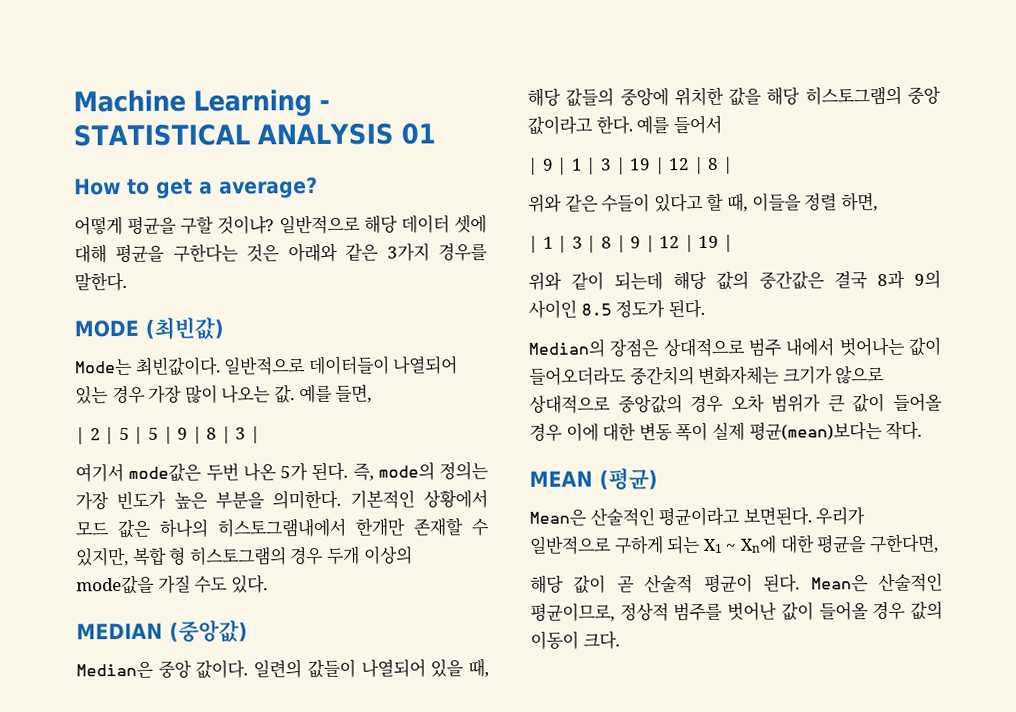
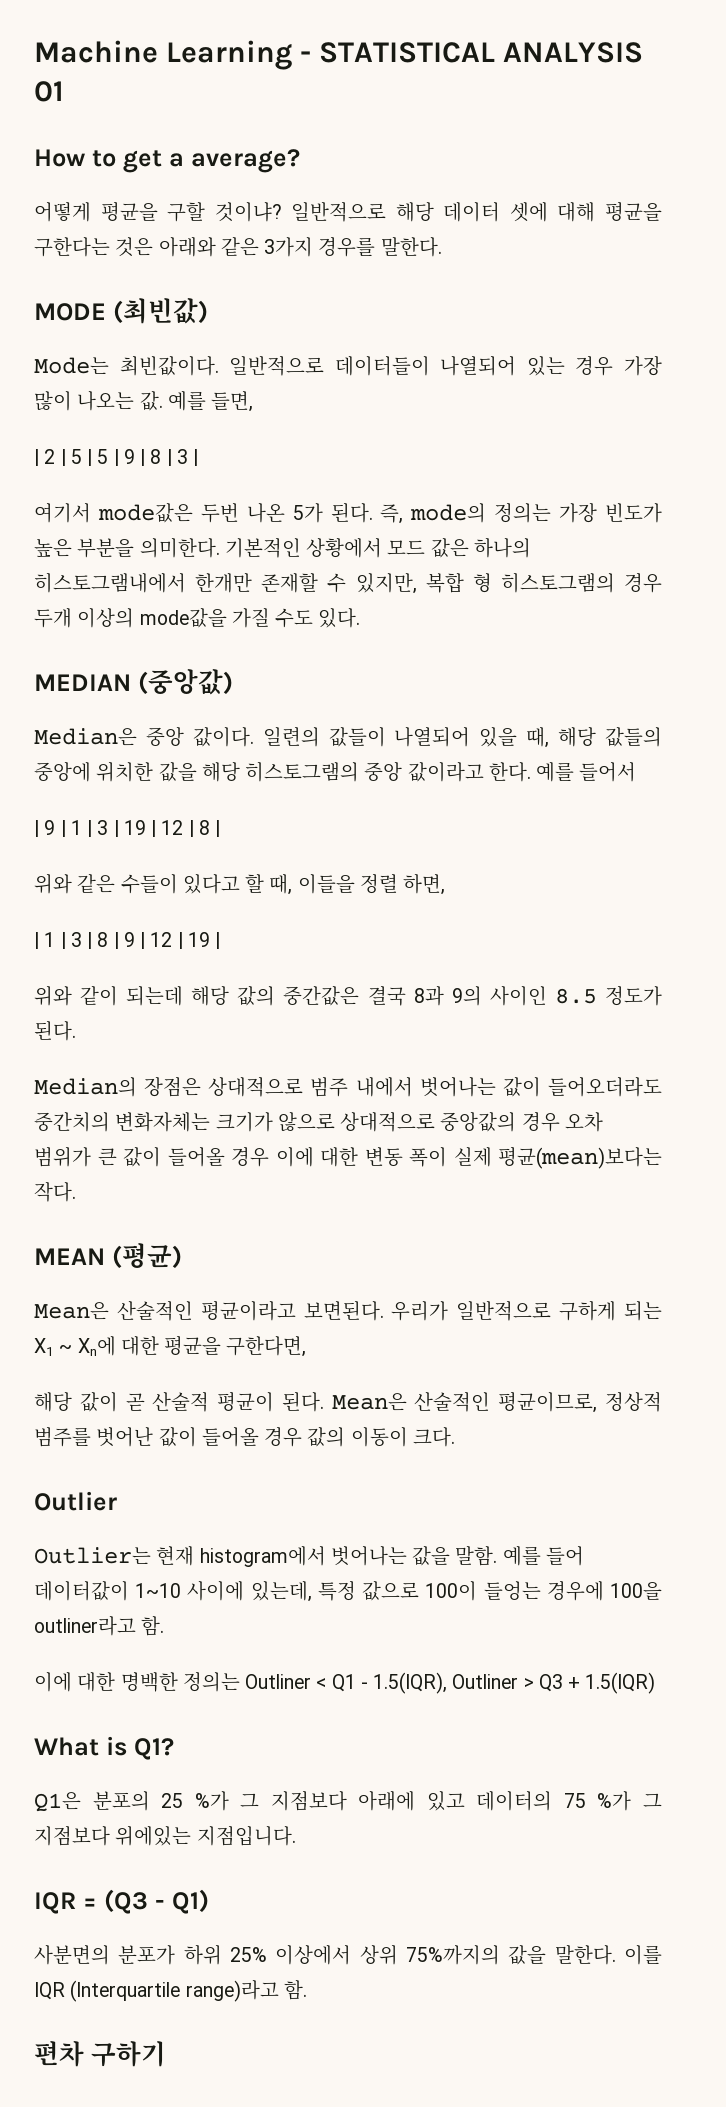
+ Outlier
+ Outlier는 현재 histogram에서 벗어나는 값을 말함. 예를 들어 데이터값이 1~10 사이에 있는데, 특정 값으로 100이 들엉는 경우에 100을 outliner라고 함.
+ 이에 대한 명백한 정의는 Outliner < Q1 - 1.5(IQR), Outliner > Q3 + 1.5(IQR)
+ What is Q1?
+ Q1은 분포의 25 %가 그 지점보다 아래에 있고 데이터의 75 %가 그 지점보다 위에있는 지점입니다.
+ IQR = (Q3 - Q1)
+ 사분면의 분포가 하위 25% 이상에서 상위 75%까지의 값을 말한다. 이를 IQR (Interquartile range)라고 함.
+ 편차 구하기

